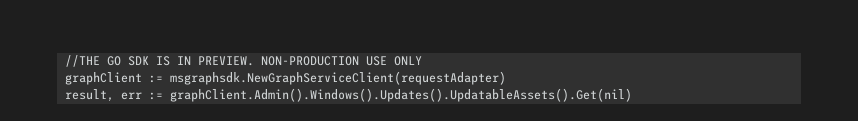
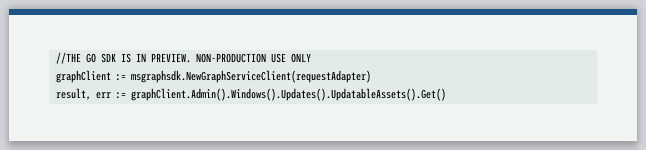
- result, err := graphClient.Admin().Windows().Updates().UpdatableAssets().Get(nil)
+ result, err := graphClient.Admin().Windows().Updates().UpdatableAssets().Get()

